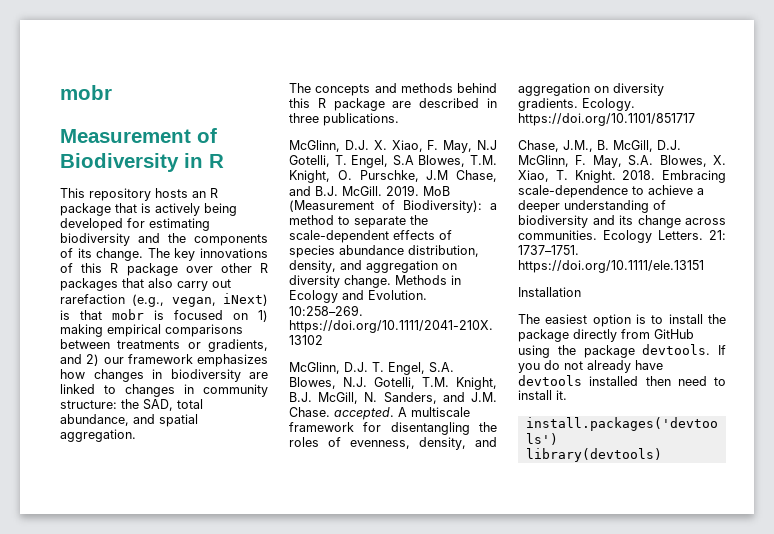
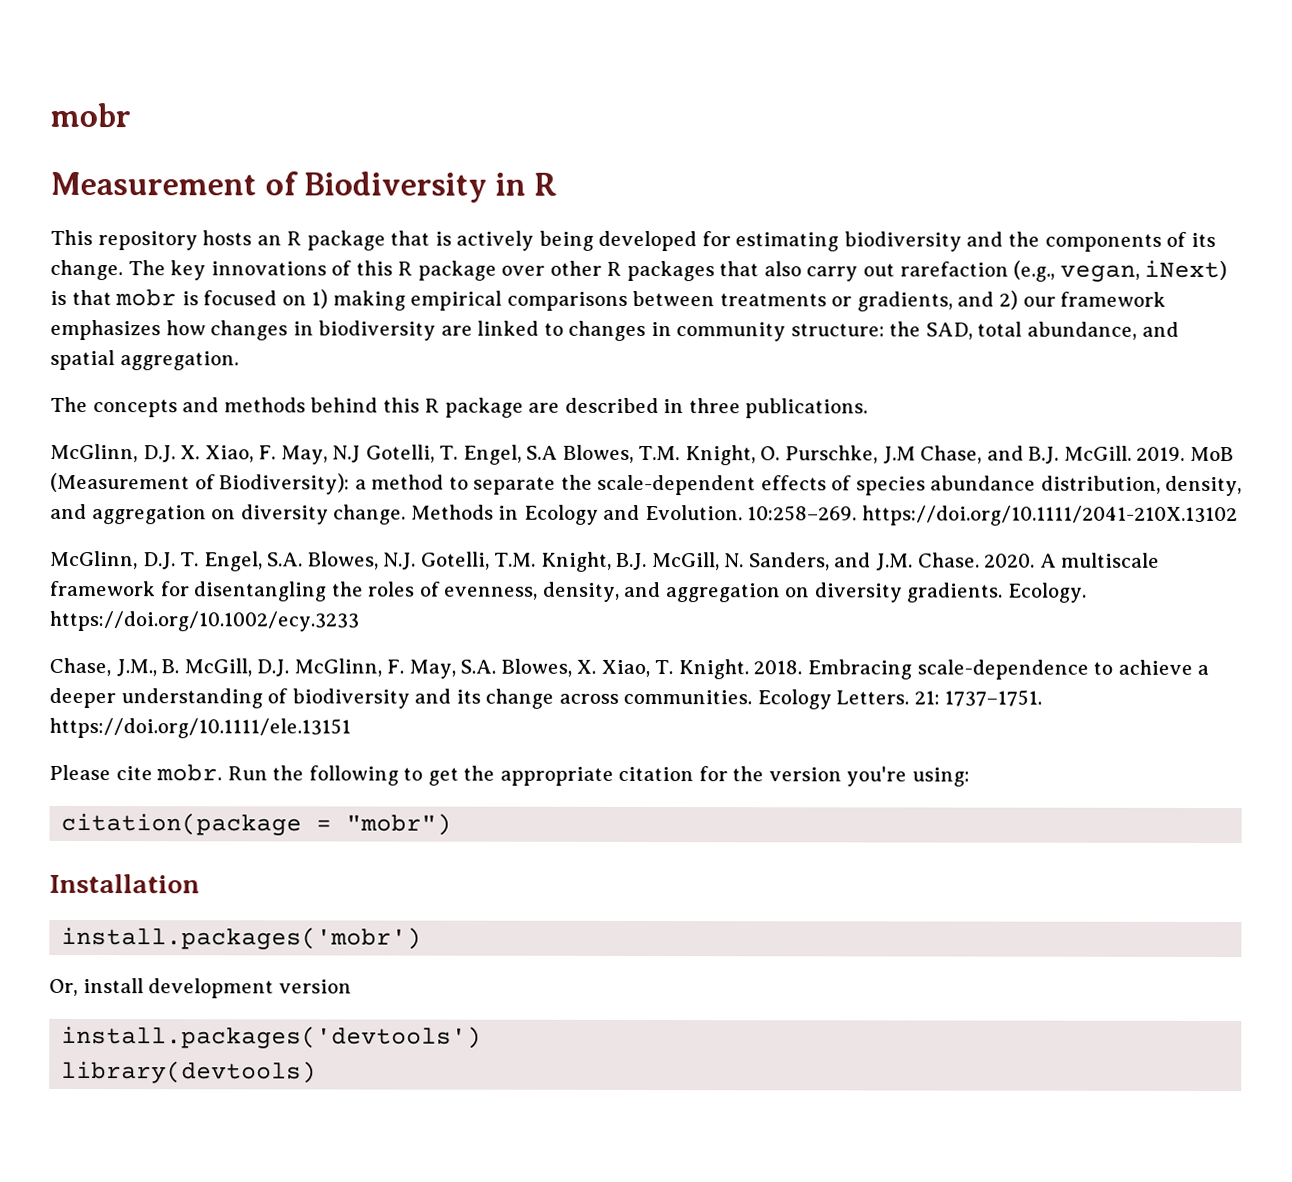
- McGlinn, D.J. T. Engel, S.A. Blowes, N.J. Gotelli, T.M. Knight, B.J. McGill, N. Sanders, and J.M. Chase. accepted.
+ McGlinn, D.J. T. Engel, S.A. Blowes, N.J. Gotelli, T.M. Knight, B.J. McGill, N. Sanders, and J.M. Chase. 2020.
- Ecology. https://doi.org/10.1101/851717
+ Ecology. https://doi.org/10.1002/ecy.3233
+ Please cite mobr. Run the following to get the appropriate citation for the version you're using:
+ citation(package = "mobr")
  Installation
- The easiest option is to install the package directly from GitHub using the package devtools. If you do not already have devtools installed then need to install it.
+ install.packages('mobr')
+ Or, install development version

